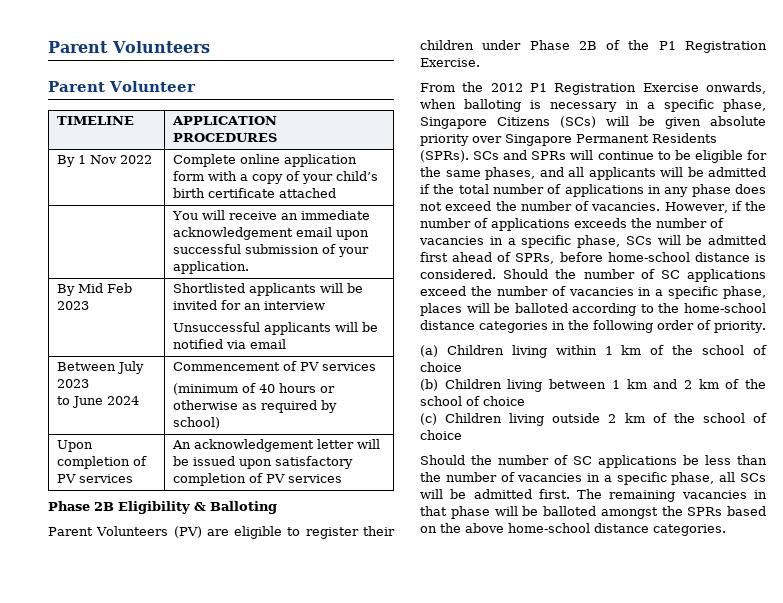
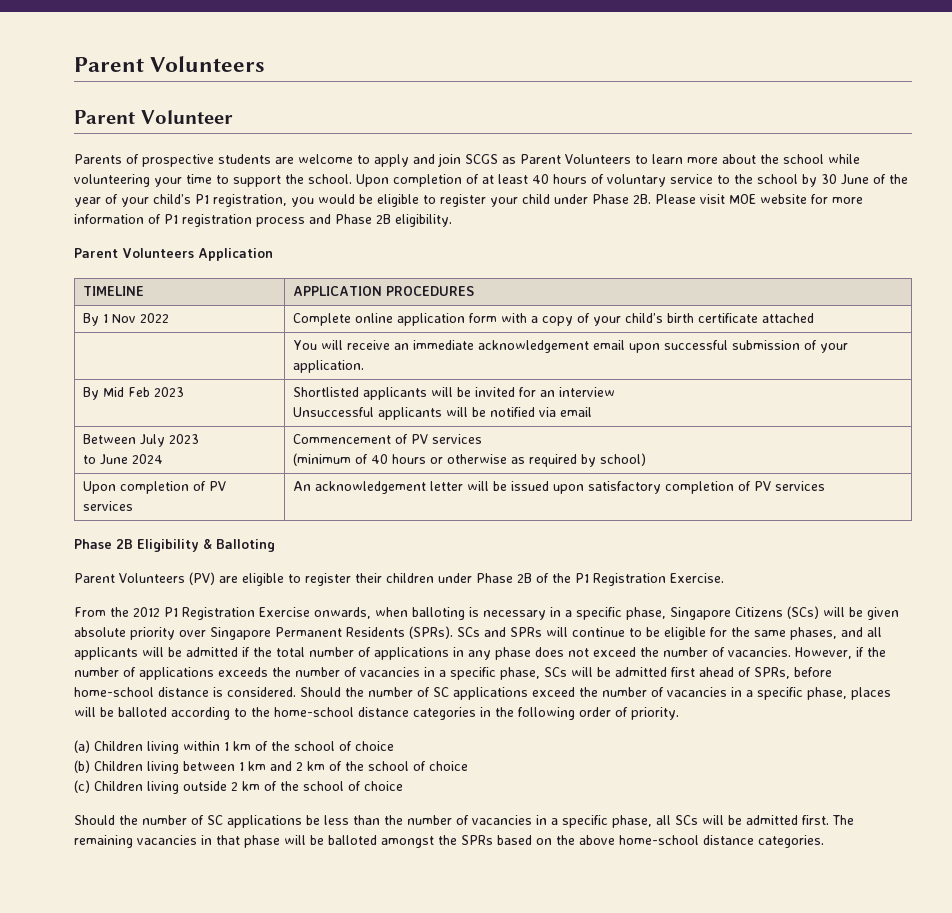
+ Parents of prospective students are welcome to apply and join SCGS as Parent Volunteers to learn more about the school while volunteering your time to support the school. Upon completion of at least 40 hours of voluntary service to the school by 30 June of the year of your child’s P1 registration, you would be eligible to register your child under Phase 2B. Please visit MOE website for more information of P1 registration process and Phase 2B eligibility.
+ Parent Volunteers Application

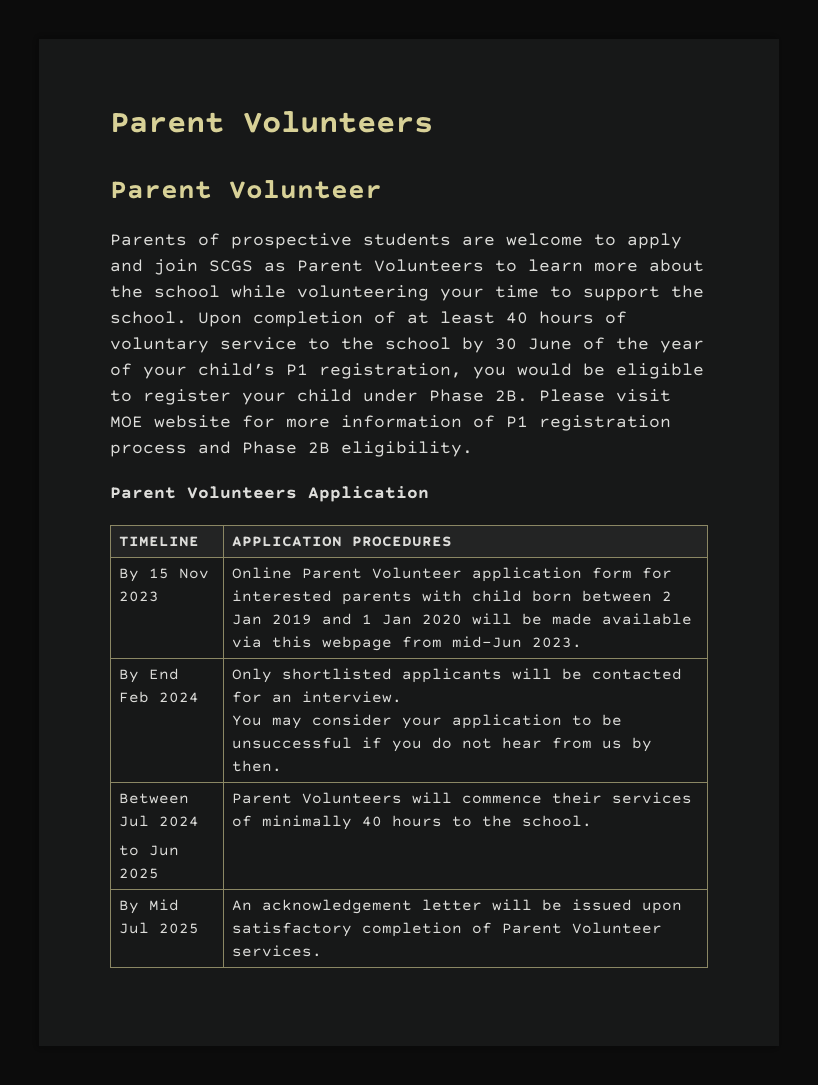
- By 1 Nov 2022 | Complete online application form with a copy of your child’s birth certificate attached
- | You will receive an immediate acknowledgement email upon successful submission of your application.
- By Mid Feb 2023 | Shortlisted applicants will be invited for an interview
- Unsuccessful applicants will be notified via email
- Between July 2023
- to June 2024 | Commencement of PV services
- (minimum of 40 hours or otherwise as required by school)
- Upon completion of PV services | An acknowledgement letter will be issued upon satisfactory completion of PV services
- Phase 2B Eligibility & Balloting
- Parent Volunteers (PV) are eligible to register their children under Phase 2B of the P1 Registration Exercise.
- From the 2012 P1 Registration Exercise onwards, when balloting is necessary in a specific phase, Singapore Citizens (SCs) will be given absolute priority over Singapore Permanent Residents (SPRs). SCs and SPRs will continue to be eligible for the same phases, and all applicants will be admitted if the total number of applications in any phase does not exceed the number of vacancies. However, if the number of applications exceeds the number of vacancies in a specific phase, SCs will be admitted first ahead of SPRs, before home-school distance is considered. Should the number of SC applications exceed the number of vacancies in a specific phase, places will be balloted according to the home-school distance categories in the following order of priority.
- (a) Children living within 1 km of the school of choice
- (b) Children living between 1 km and 2 km of the school of choice
- (c) Children living outside 2 km of the school of choice
- Should the number of SC applications be less than the number of vacancies in a specific phase, all SCs will be admitted first. The remaining vacancies in that phase will be balloted amongst the SPRs based on the above home-school distance categories.
+ By 15 Nov 2023 | Online Parent Volunteer application form for interested parents with child born between 2 Jan 2019 and 1 Jan 2020 will be made available via this webpage from mid-Jun 2023.
+ By End Feb 2024 | Only shortlisted applicants will be contacted for an interview.
+ You may consider your application to be unsuccessful if you do not hear from us by then.
+ Between Jul 2024
+ to Jun 2025 | Parent Volunteers will commence their services of minimally 40 hours to the school.
+ By Mid Jul 2025 | An acknowledgement letter will be issued upon satisfactory completion of Parent Volunteer services.

